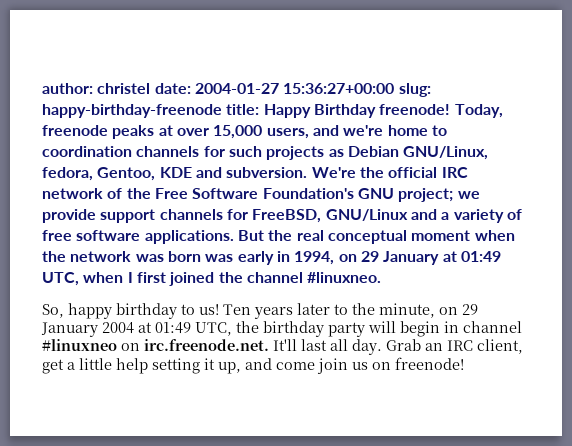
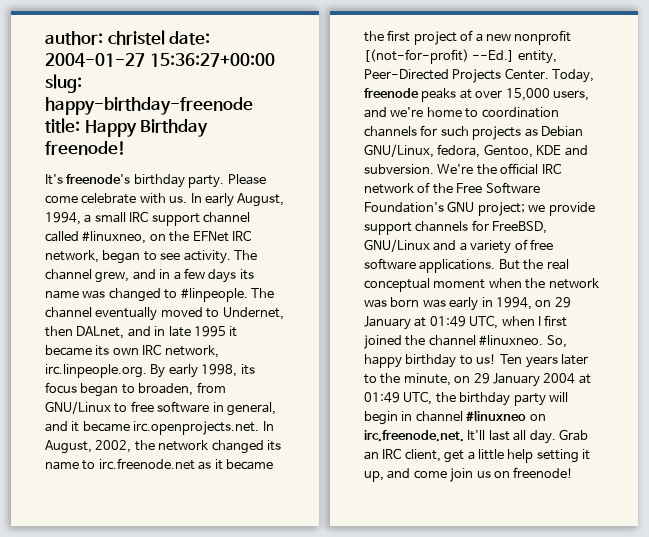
- author: christel date: 2004-01-27 15:36:27+00:00 slug: happy-birthday-freenode title: Happy Birthday freenode! Today, freenode peaks at over 15,000 users, and we're home to coordination channels for such projects as Debian GNU/Linux, fedora, Gentoo, KDE and subversion.
+ author: christel date: 2004-01-27 15:36:27+00:00 slug: happy-birthday-freenode title: Happy Birthday freenode!
+ It's freenode's birthday party. Please come celebrate with us. In early August, 1994, a small IRC support channel called #linuxneo, on the EFNet IRC network, began to see activity. The channel grew, and in a few days its name was changed to #linpeople. The channel eventually moved to Undernet, then DALnet, and in late 1995 it became its own IRC network, irc.linpeople.org. By early 1998, its focus began to broaden, from GNU/Linux to free software in general, and it became irc.openprojects.net. In August, 2002, the network changed its name to irc.freenode.net as it became the first project of a new nonprofit [(not-for-profit) --Ed.] entity, Peer-Directed Projects Center. Today, freenode peaks at over 15,000 users, and we're home to coordination channels for such projects as Debian GNU/Linux, fedora, Gentoo, KDE and subversion.
- But the real conceptual moment when the network was born was early in 1994, on 29 January at 01:49 UTC, when I first joined the channel #linuxneo.
- So, happy birthday to us!
+ But the real conceptual moment when the network was born was early in 1994, on 29 January at 01:49 UTC, when I first joined the channel #linuxneo. So, happy birthday to us!

